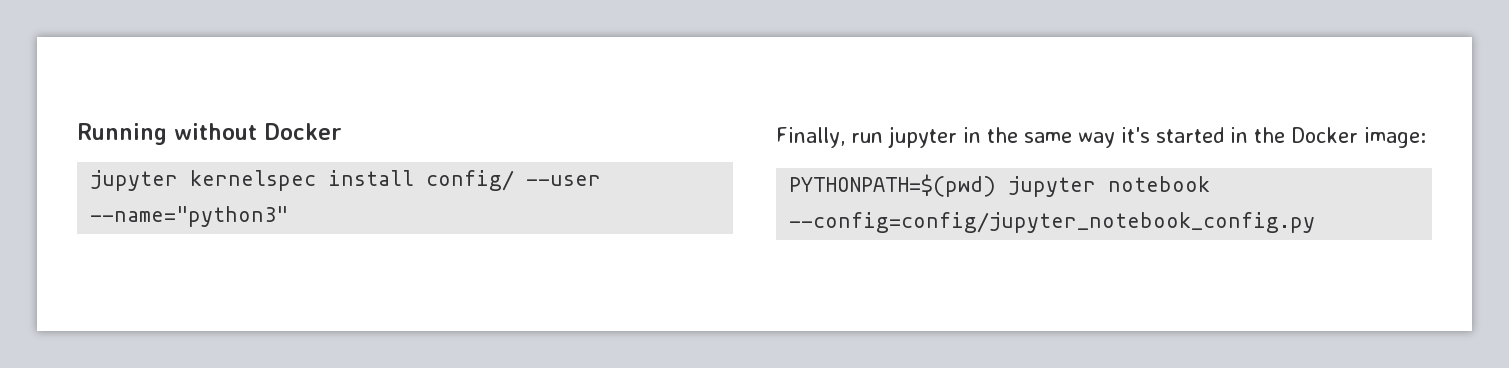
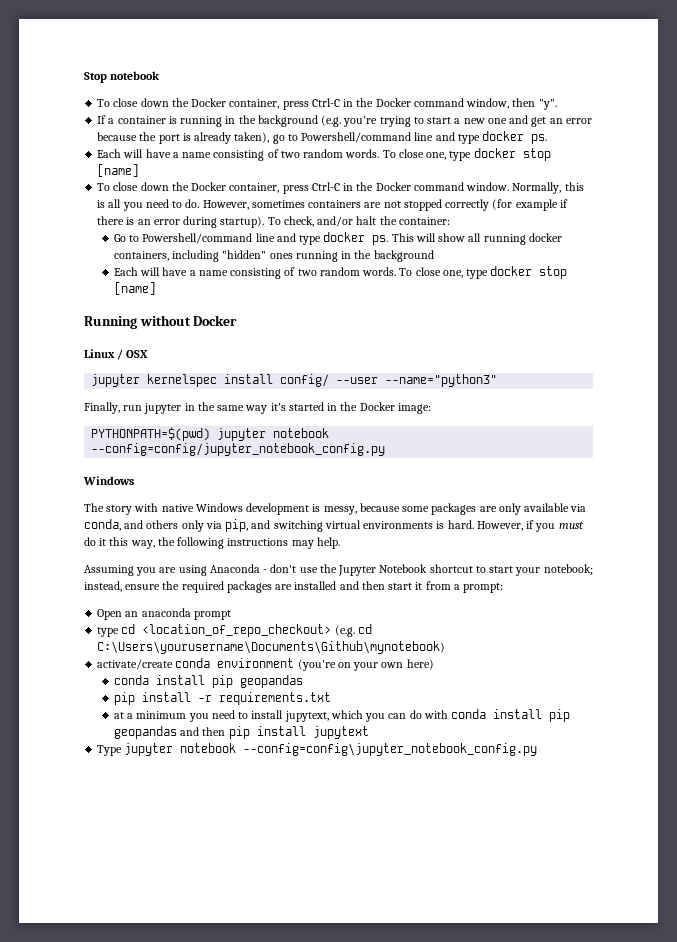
+ Stop notebook
+ To close down the Docker container, press Ctrl-C in the Docker command window, then "y".
+ If a container is running in the background (e.g. you're trying to start a new one and get an error because the port is already taken), go to Powershell/command line and type docker ps.
+ Each will have a name consisting of two random words. To close one, type docker stop [name]
+ To close down the Docker container, press Ctrl-C in the Docker command window. Normally, this is all you need to do. However, sometimes containers are not stopped correctly (for example if there is an error during startup). To check, and/or halt the container:
+ Go to Powershell/command line and type docker ps. This will show all running docker containers, including "hidden" ones running in the background
+ Each will have a name consisting of two random words. To close one, type docker stop [name]
+ Linux / OSX
  PYTHONPATH=$(pwd) jupyter notebook --config=config/jupyter_notebook_config.py
+ Windows
+ The story with native Windows development is messy, because some packages are only available via conda, and others only via pip, and switching virtual environments is hard. However, if you must do it this way, the following instructions may help.
+ Assuming you are using Anaconda - don't use the Jupyter Notebook shortcut to start your notebook; instead, ensure the required packages are installed and then start it from a prompt:
+ Open an anaconda prompt
+ type cd <location_of_repo_checkout> (e.g. cd C:\Users\yourusername\Documents\Github\mynotebook)
+ activate/create conda environment (you're on your own here)
+ conda install pip geopandas
+ pip install -r requirements.txt
+ at a minimum you need to install jupytext, which you can do with conda install pip geopandas and then pip install jupytext
+ Type jupyter notebook --config=config\jupyter_notebook_config.py

